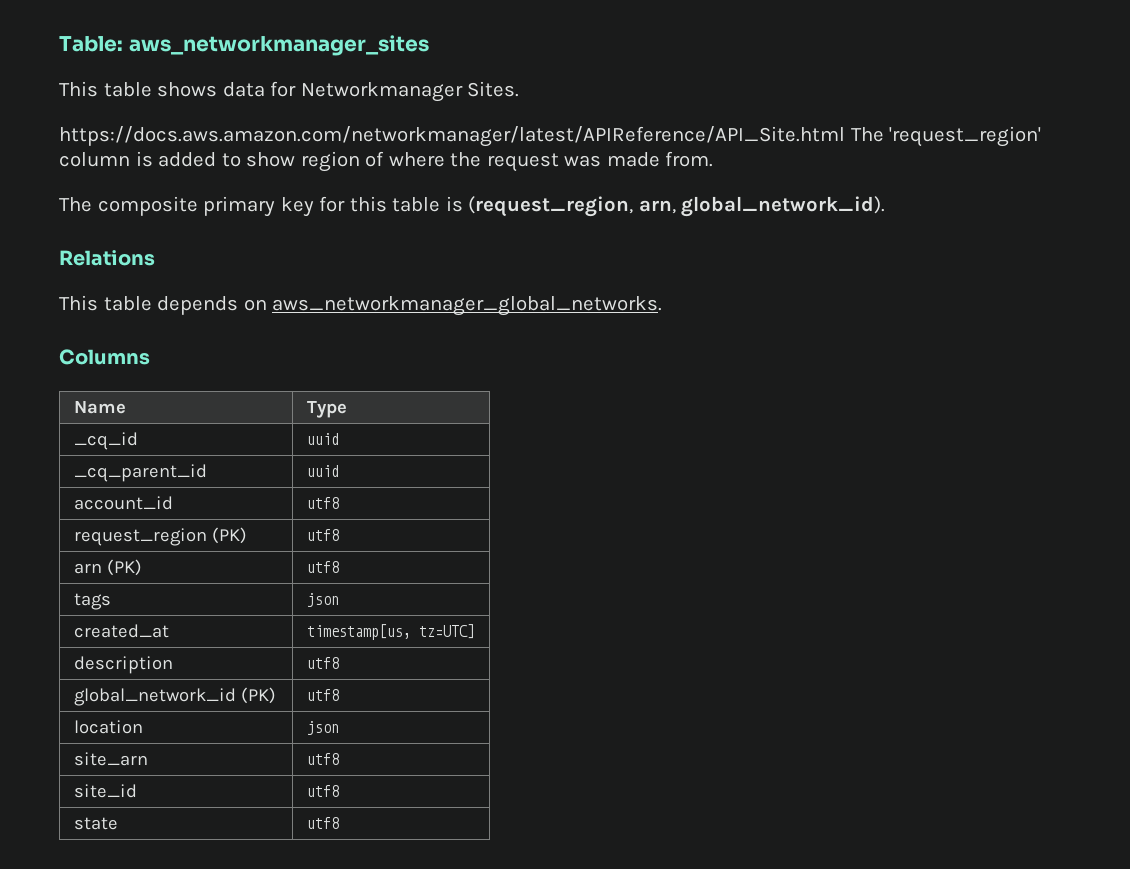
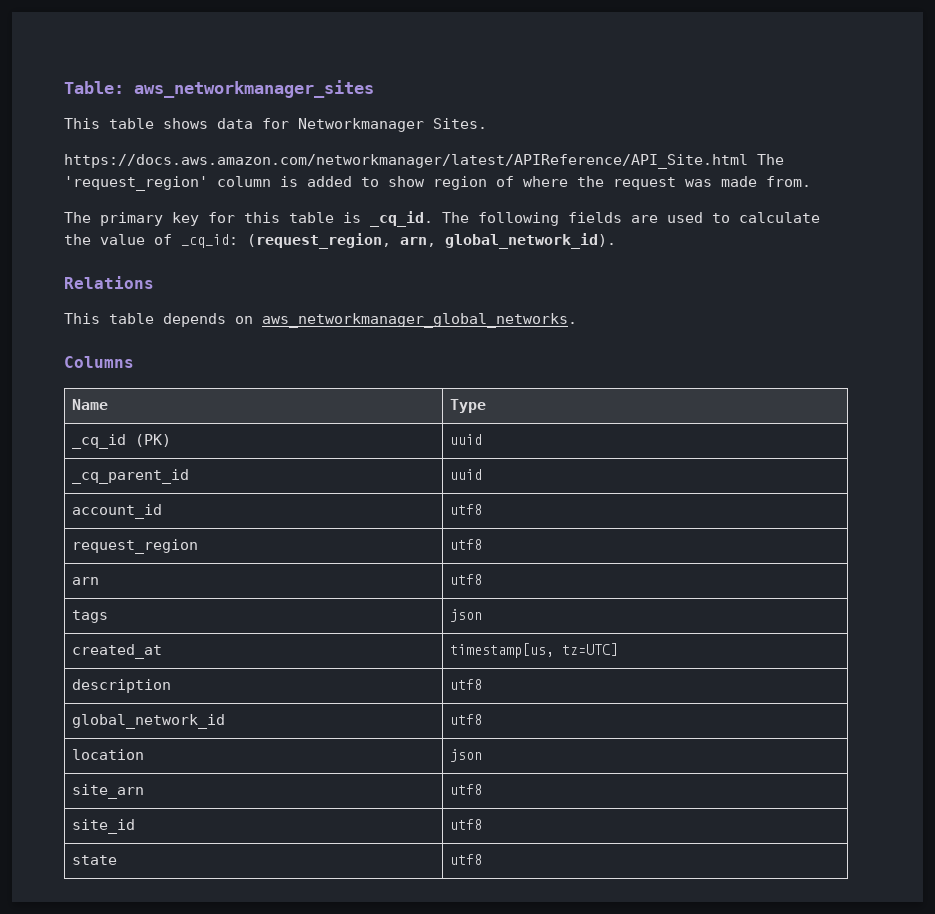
- The composite primary key for this table is (request_region, arn, global_network_id).
+ The primary key for this table is _cq_id. The following fields are used to calculate the value of _cq_id: (request_region, arn, global_network_id).
- _cq_id | uuid
+ _cq_id (PK) | uuid
- request_region (PK) | utf8
+ request_region | utf8
- arn (PK) | utf8
+ arn | utf8
- global_network_id (PK) | utf8
+ global_network_id | utf8

